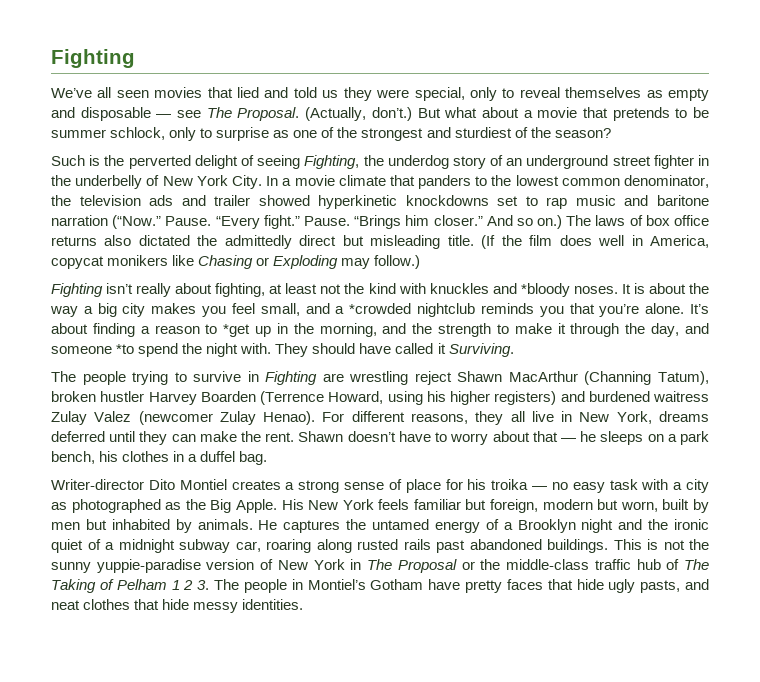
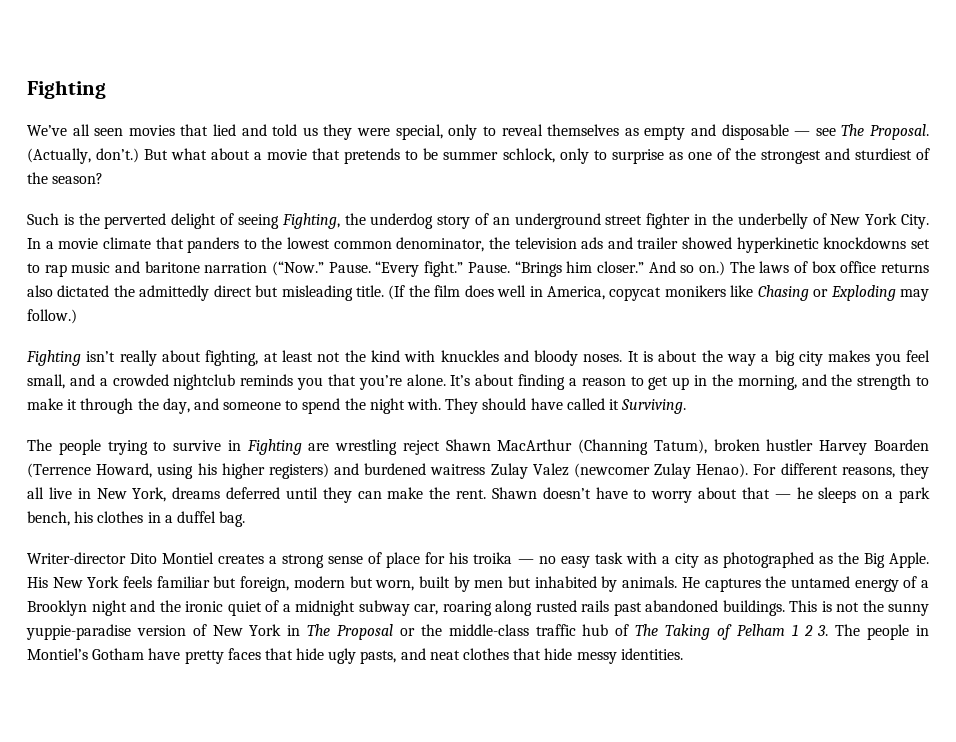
- Fighting isn’t really about fighting, at least not the kind with knuckles and *bloody noses.
+ Fighting isn’t really about fighting, at least not the kind with knuckles and bloody noses.
- It is about the way a big city makes you feel small, and a *crowded nightclub reminds you that you’re alone.
+ It is about the way a big city makes you feel small, and a crowded nightclub reminds you that you’re alone.
- It’s about finding a reason to *get up in the morning, and the strength to make it through the day, and someone *to spend the night with.
+ It’s about finding a reason to get up in the morning, and the strength to make it through the day, and someone to spend the night with.

